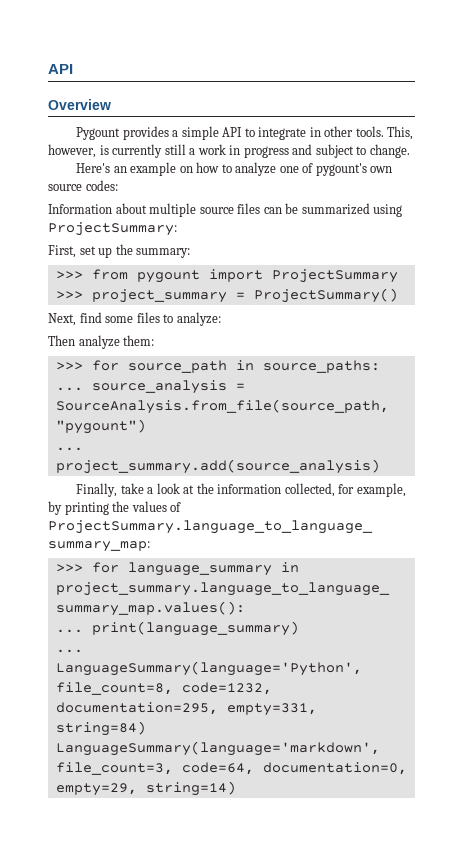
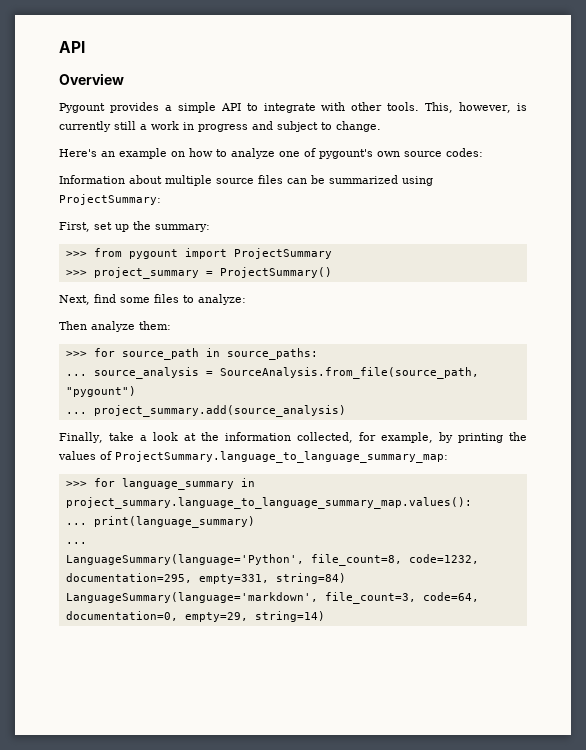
- Pygount provides a simple API to integrate in other tools.
+ Pygount provides a simple API to integrate with other tools.

